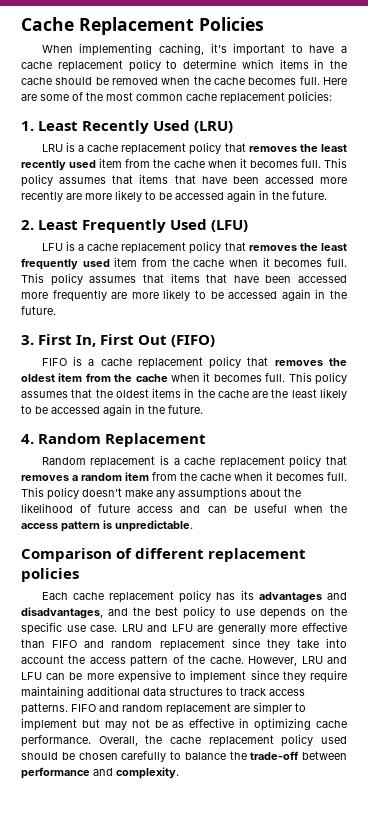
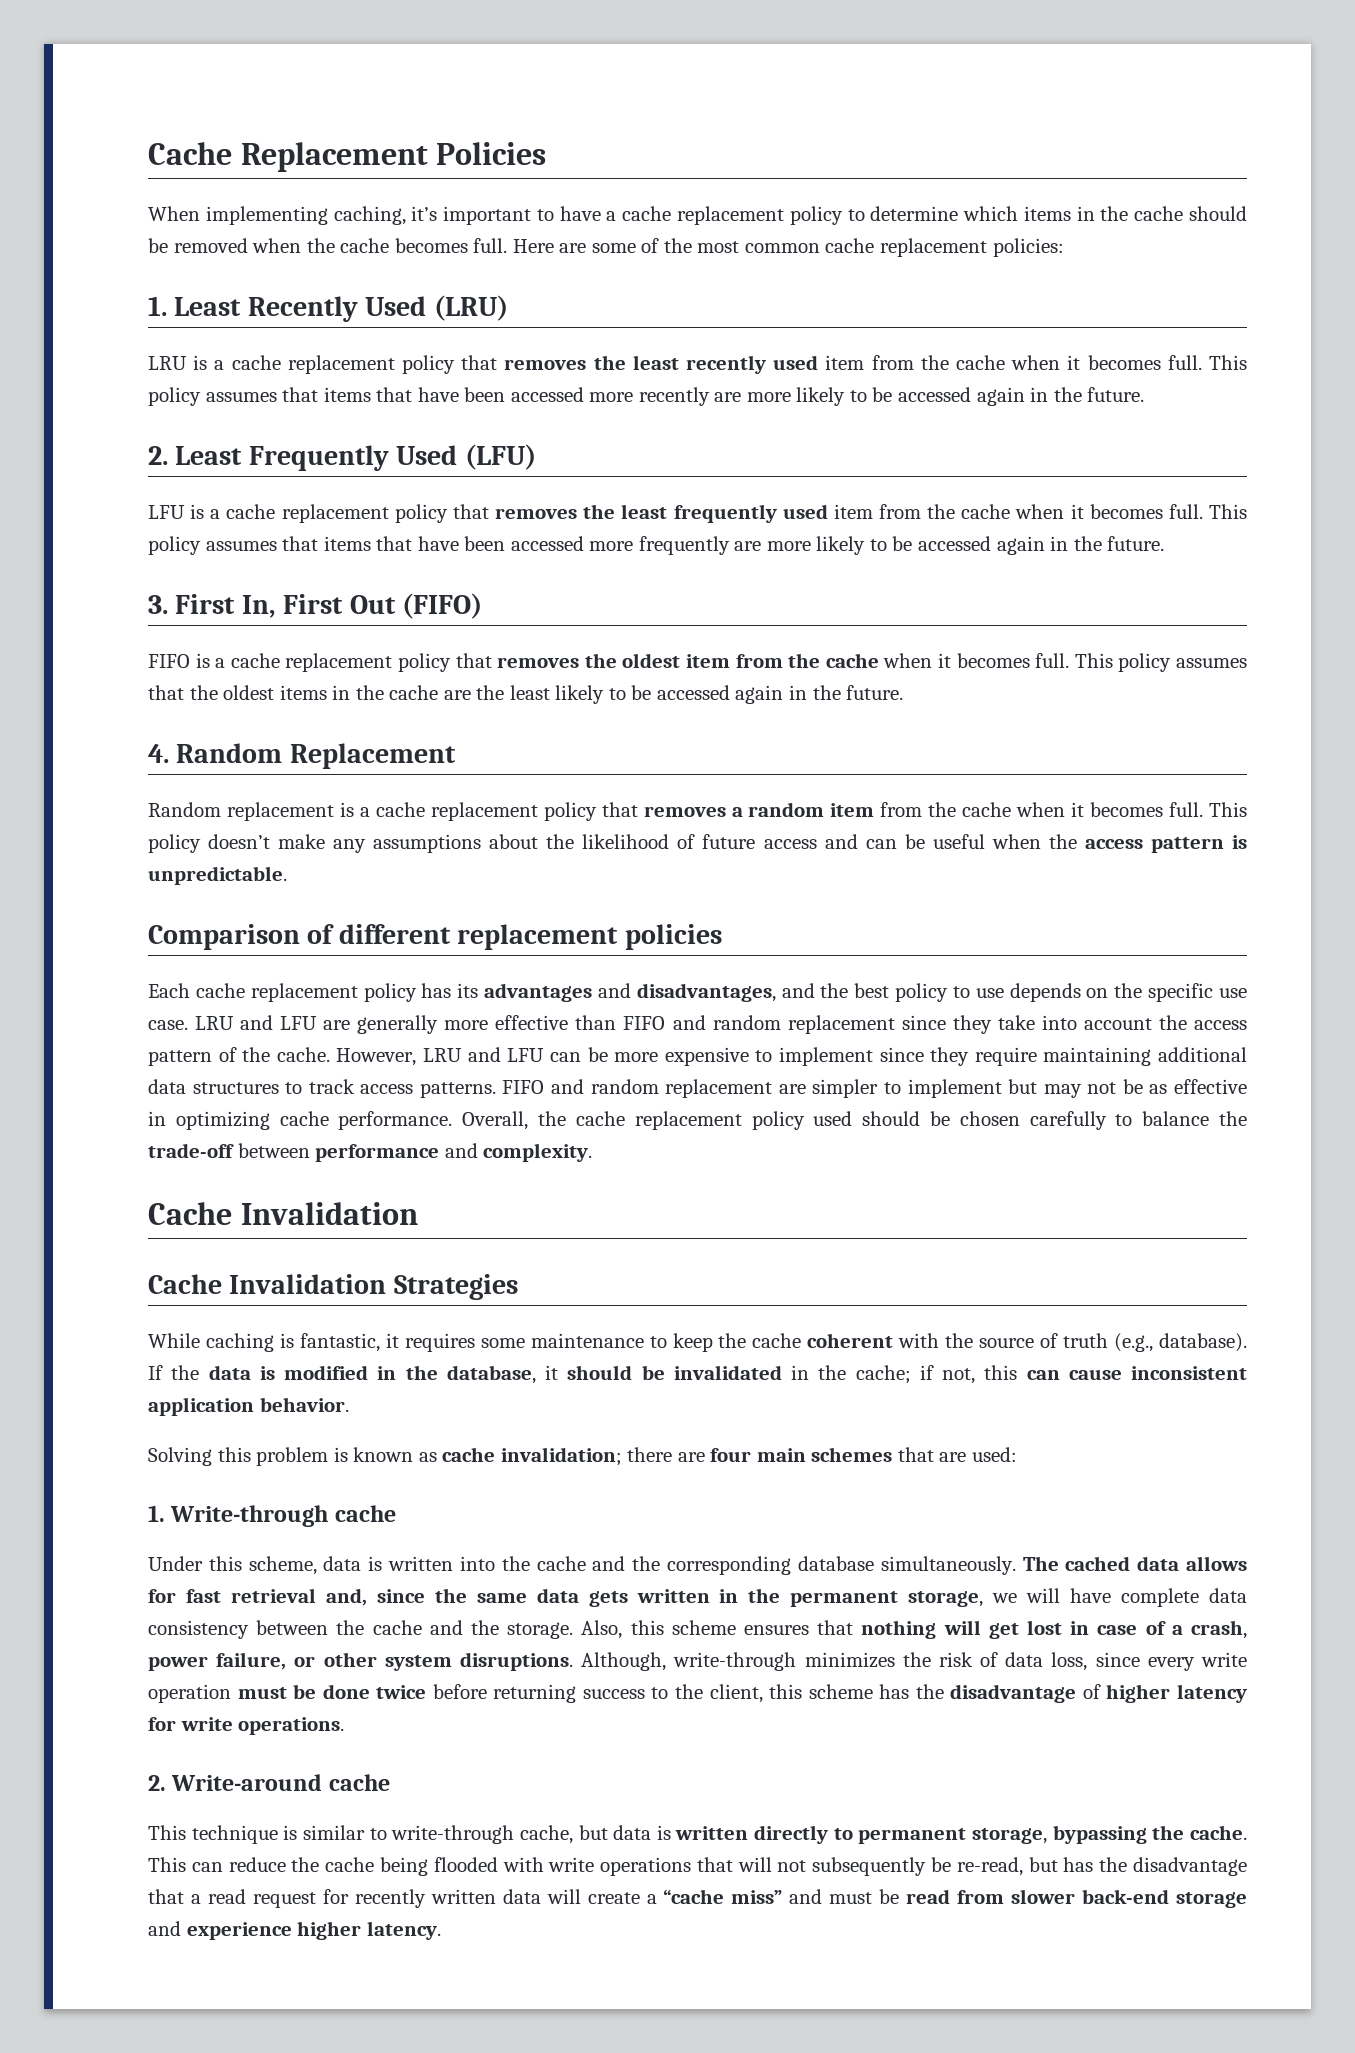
  Overall, the cache replacement policy used should be chosen carefully to balance the trade-off between performance and complexity.
+ Cache Invalidation
+ Cache Invalidation Strategies
+ While caching is fantastic, it requires some maintenance to keep the cache coherent with the source of truth (e.g., database). If the data is modified in the database, it should be invalidated in the cache; if not, this can cause inconsistent application behavior.
+ Solving this problem is known as cache invalidation; there are four main schemes that are used:
+ 1. Write-through cache
+ Under this scheme, data is written into the cache and the corresponding database simultaneously. The cached data allows for fast retrieval and, since the same data gets written in the permanent storage, we will have complete data consistency between the cache and the storage. Also, this scheme ensures that nothing will get lost in case of a crash, power failure, or other system disruptions. Although, write-through minimizes the risk of data loss, since every write operation must be done twice before returning success to the client, this scheme has the disadvantage of higher latency for write operations.
+ 2. Write-around cache
+ This technique is similar to write-through cache, but data is written directly to permanent storage, bypassing the cache. This can reduce the cache being flooded with write operations that will not subsequently be re-read, but has the disadvantage that a read request for recently written data will create a “cache miss” and must be read from slower back-end storage and experience higher latency.

